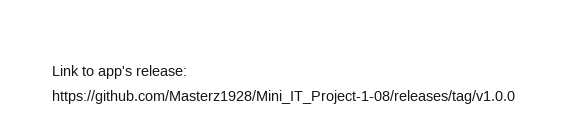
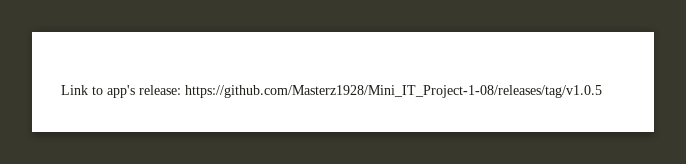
- Link to app's release: https://github.com/Masterz1928/Mini_IT_Project-1-08/releases/tag/v1.0.0
+ Link to app's release: https://github.com/Masterz1928/Mini_IT_Project-1-08/releases/tag/v1.0.5

